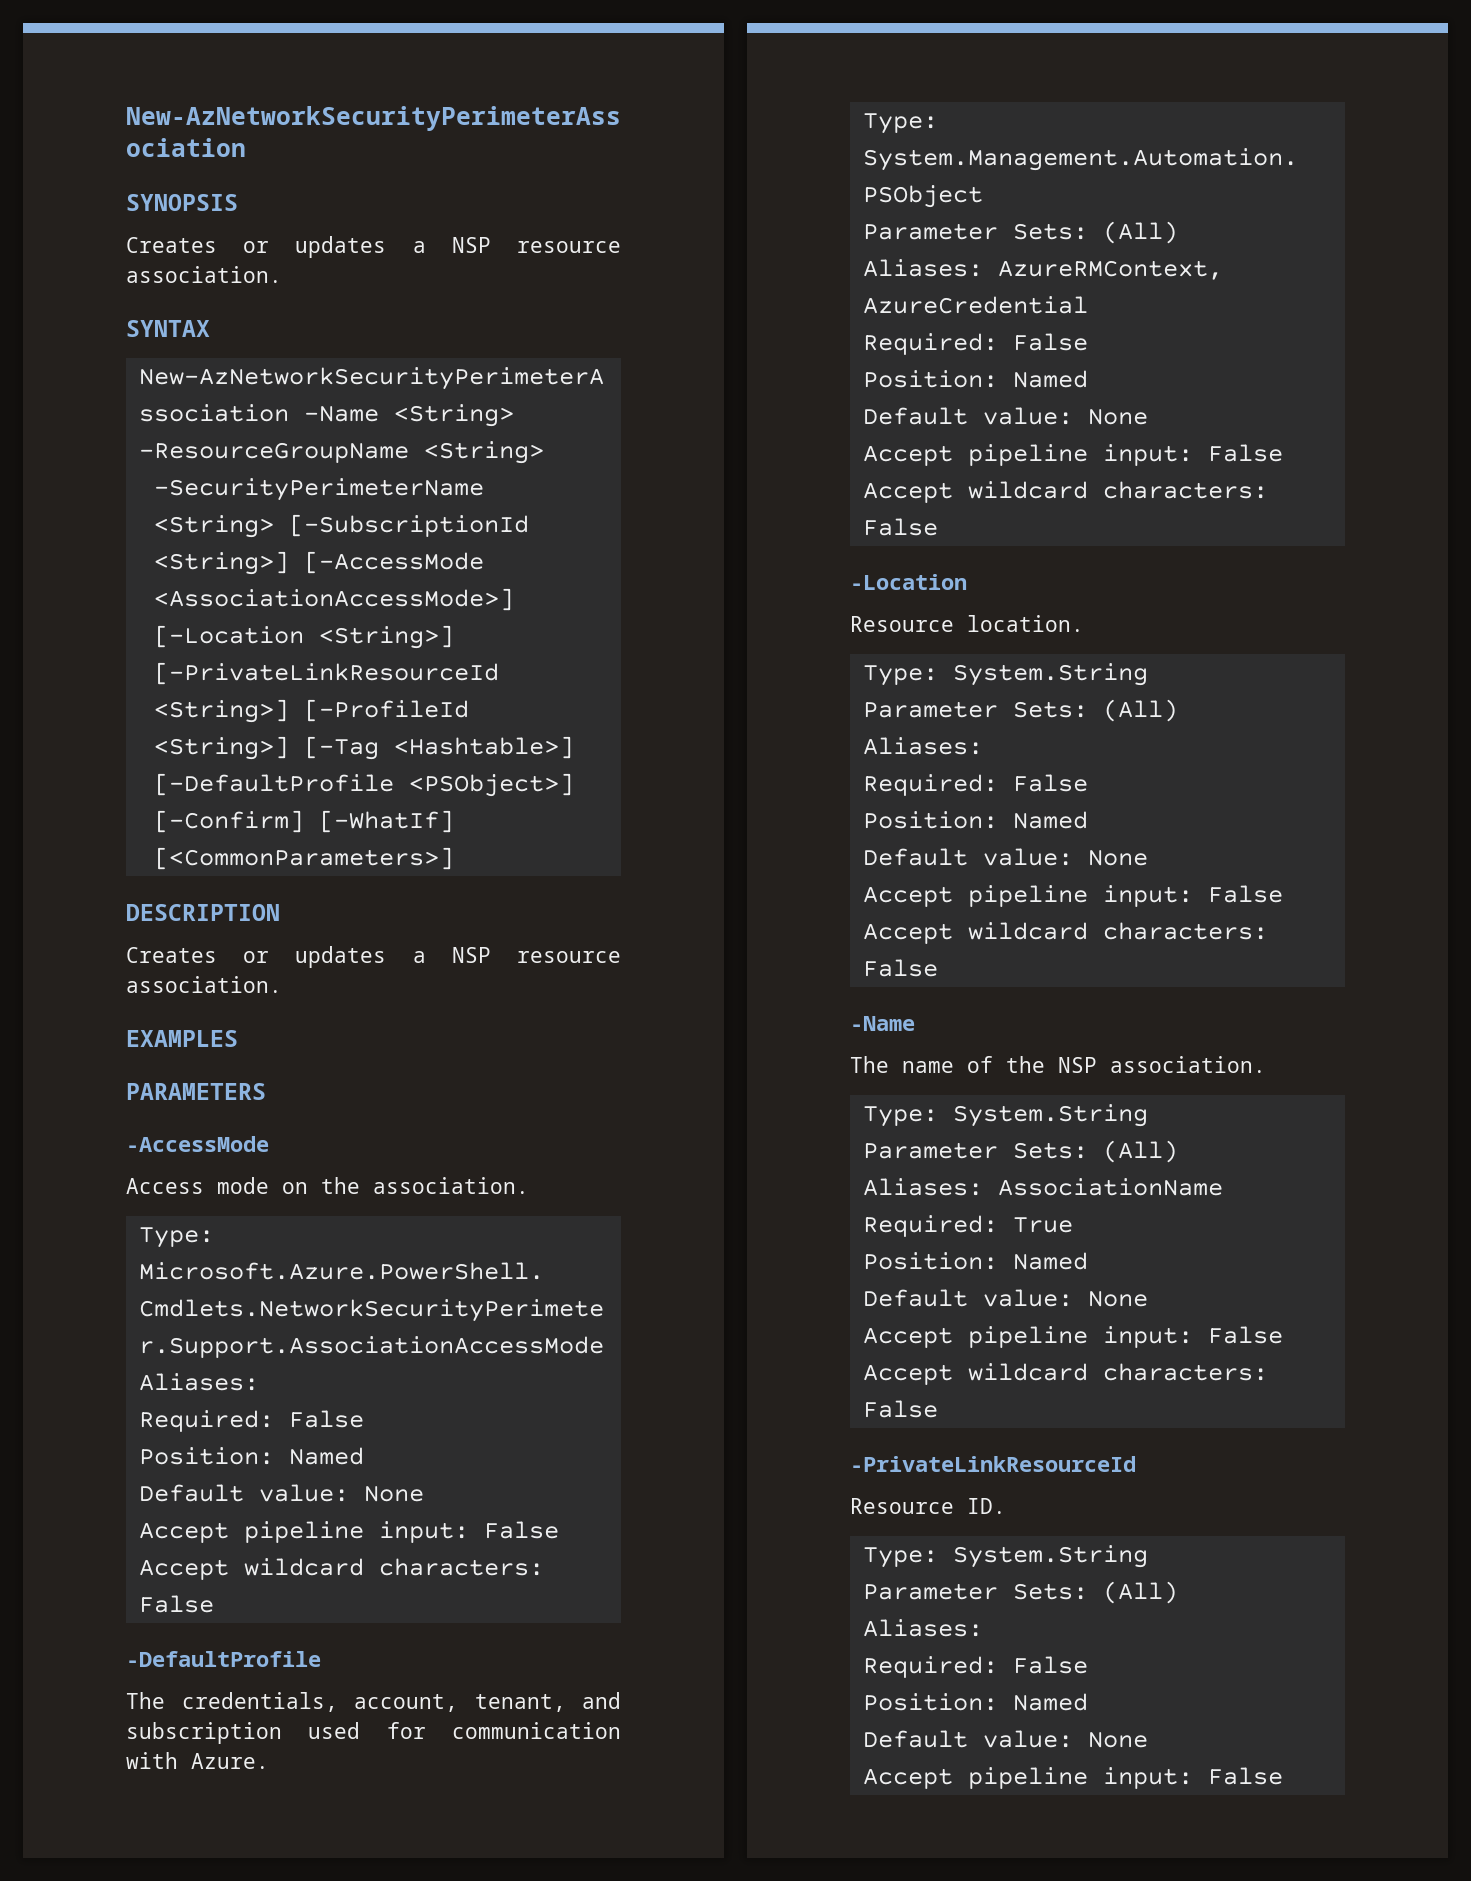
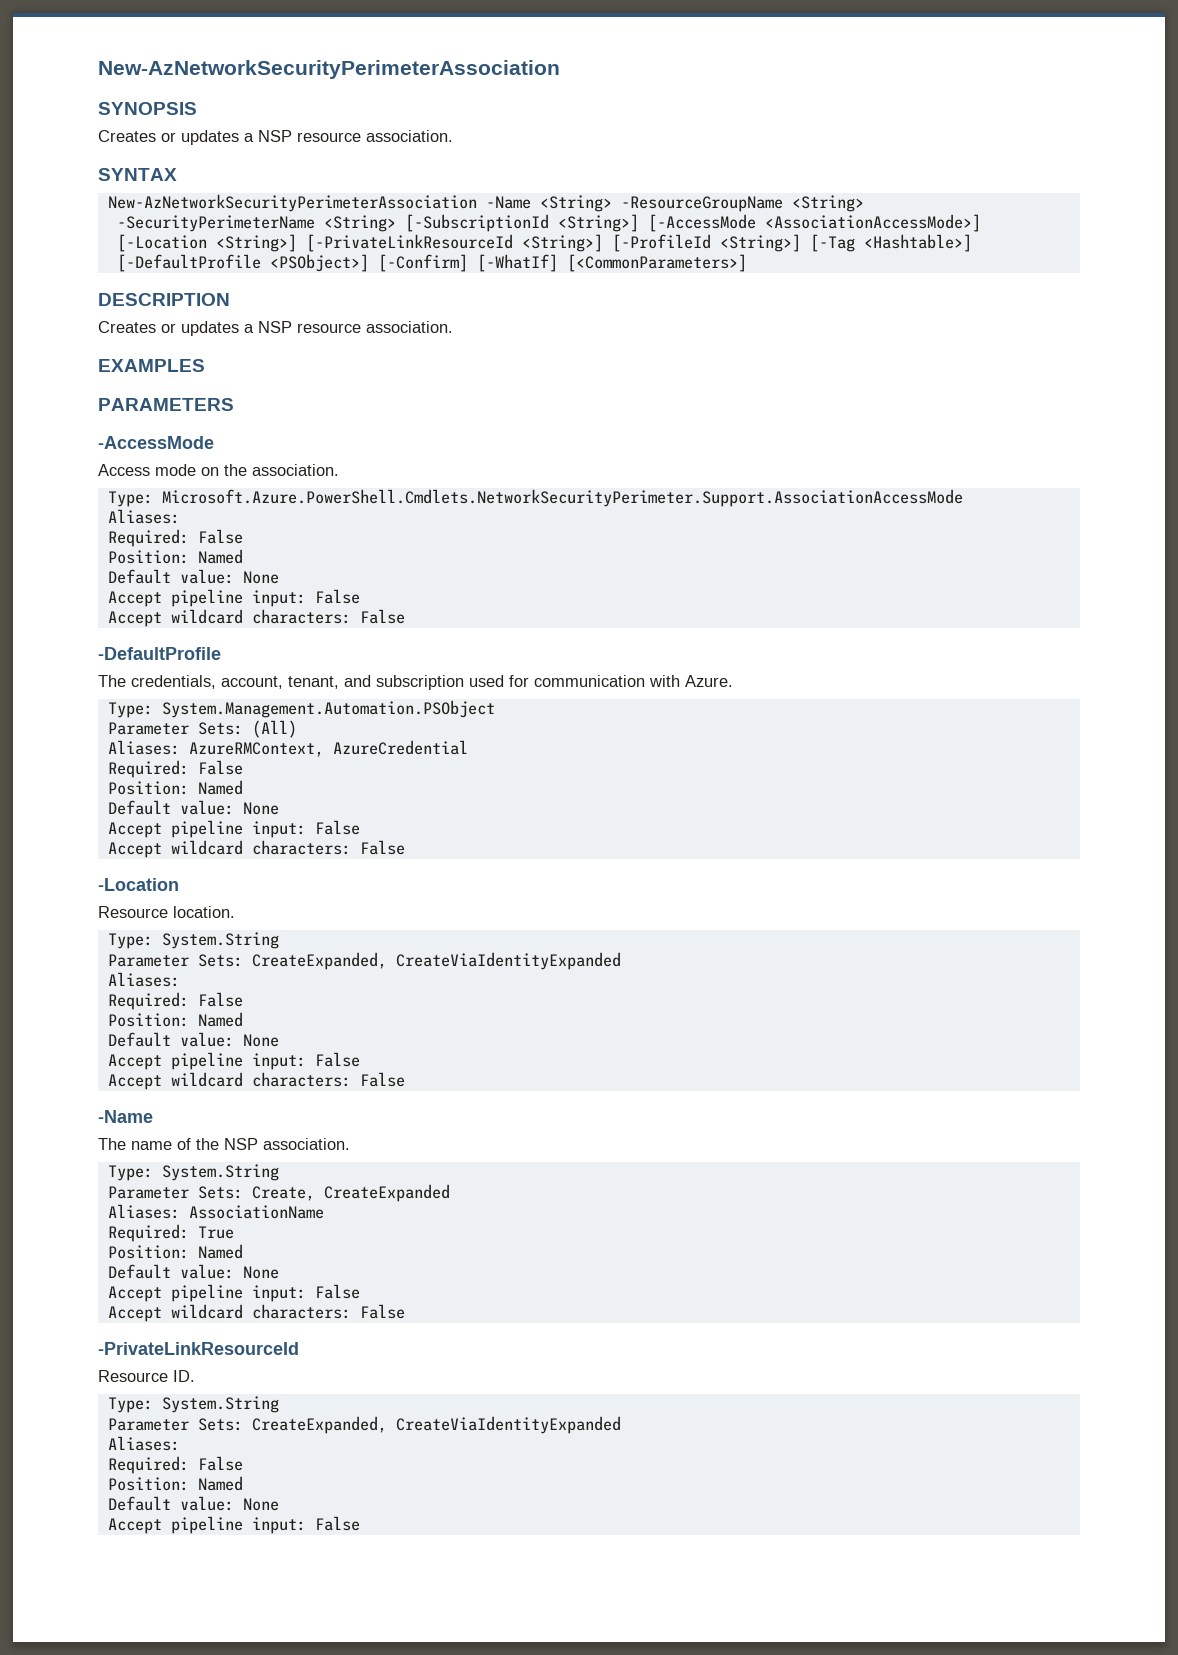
  Resource location.
  Type: System.String
- Parameter Sets: (All)
+ Parameter Sets: CreateExpanded, CreateViaIdentityExpanded
  The name of the NSP association.
  Type: System.String
- Parameter Sets: (All)
+ Parameter Sets: Create, CreateExpanded
  Resource ID.
  Type: System.String
- Parameter Sets: (All)
+ Parameter Sets: CreateExpanded, CreateViaIdentityExpanded

